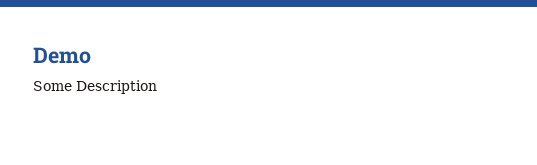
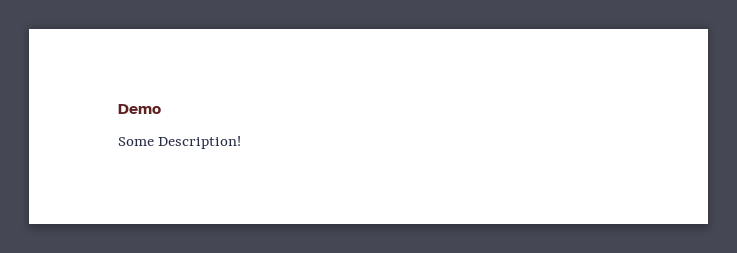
- Some Description
+ Some Description!

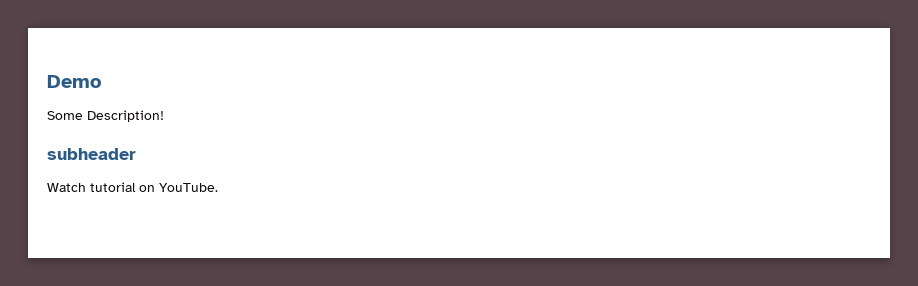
+ subheader
+ Watch tutorial on YouTube.

